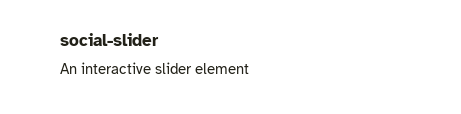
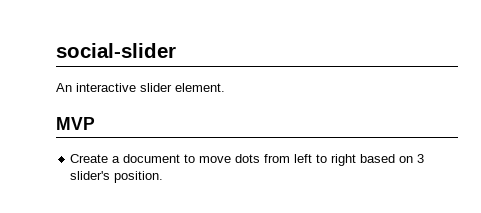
- An interactive slider element
+ An interactive slider element.
+ MVP
+ Create a document to move dots from left to right based on 3 slider's position.

